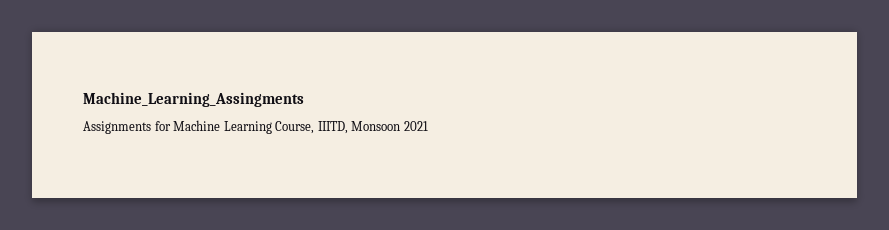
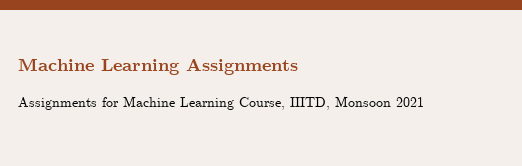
- Machine_Learning_Assingments
+ Machine Learning Assignments

